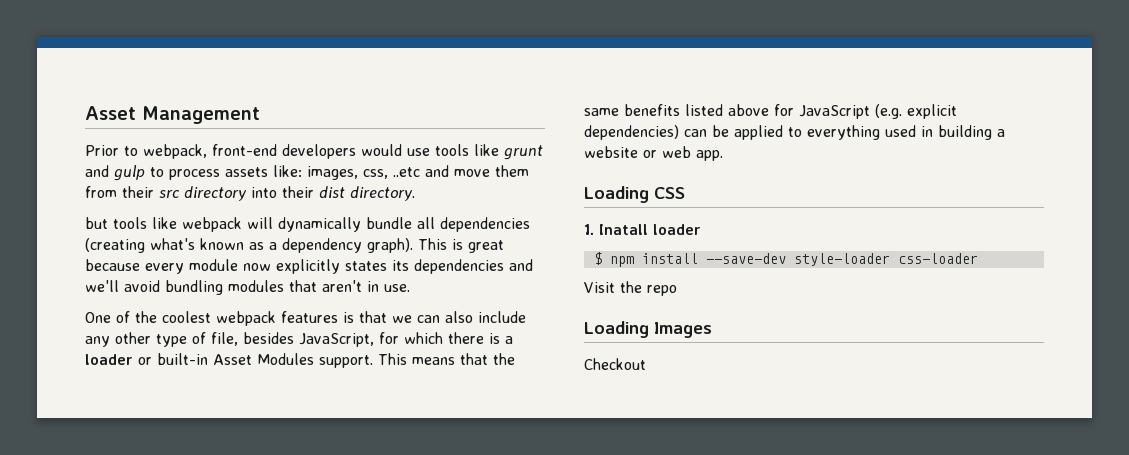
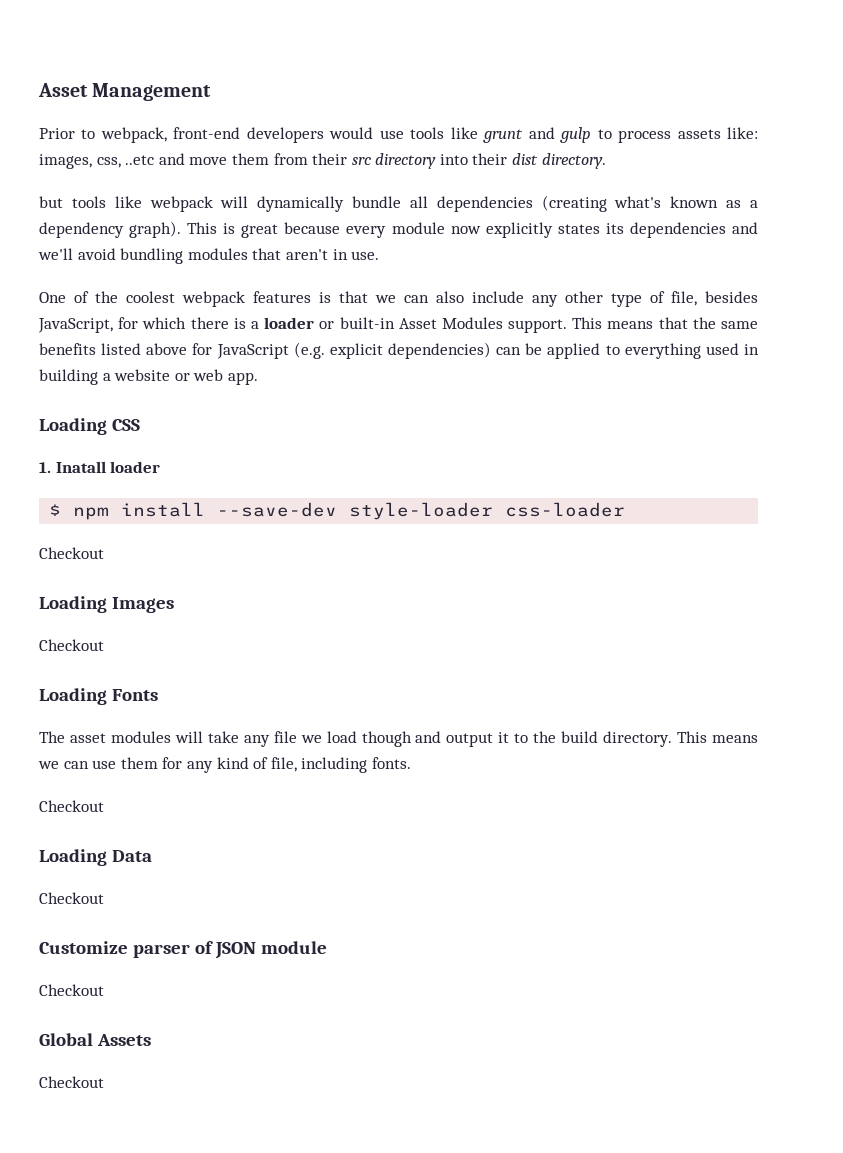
  $ npm install --save-dev style-loader css-loader
- Visit the repo
+ Checkout
+ Loading Fonts
+ The asset modules will take any file we load though and output it to the build directory. This means we can use them for any kind of file, including fonts.
+ Checkout
+ Loading Data
+ Checkout
+ Customize parser of JSON module
+ Checkout
+ Global Assets
+ Checkout

